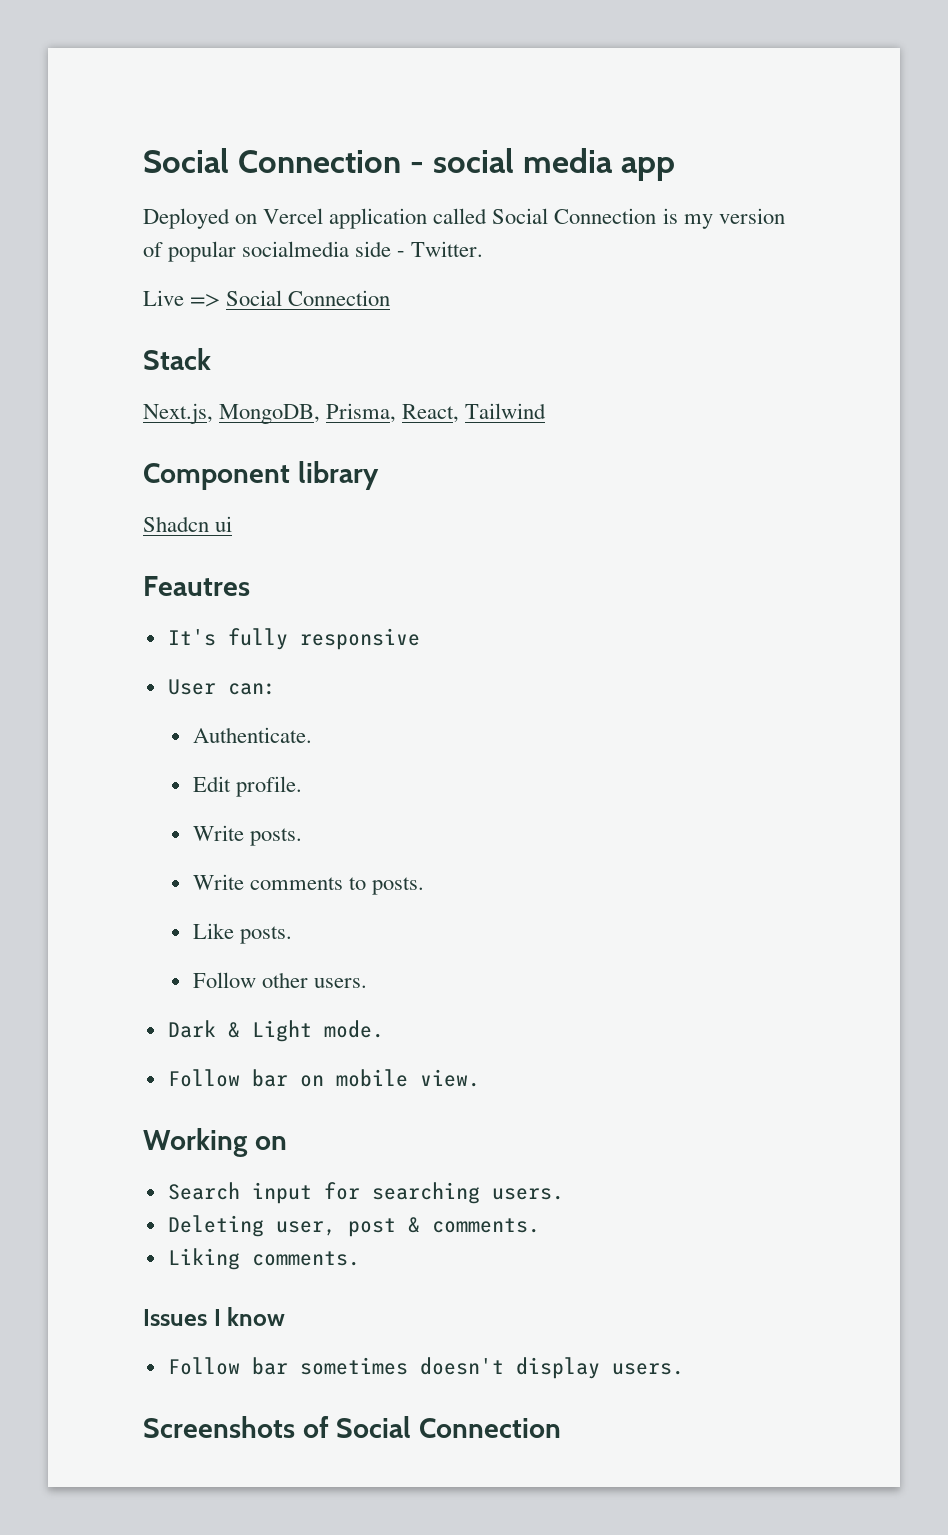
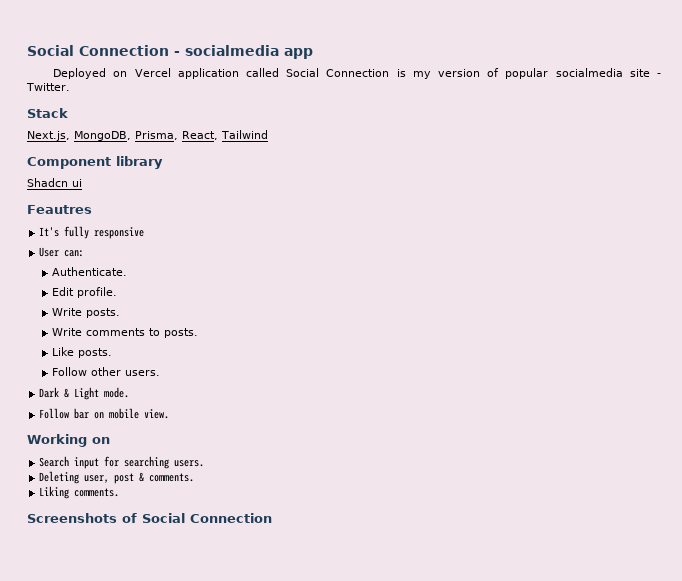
- Social Connection - social media app
+ Social Connection - socialmedia app
- Deployed on Vercel application called Social Connection is my version of popular socialmedia side - Twitter.
+ Deployed on Vercel application called Social Connection is my version of popular socialmedia site - Twitter.
- Live => Social Connection
- Issues I know
- Follow bar sometimes doesn't display users.

